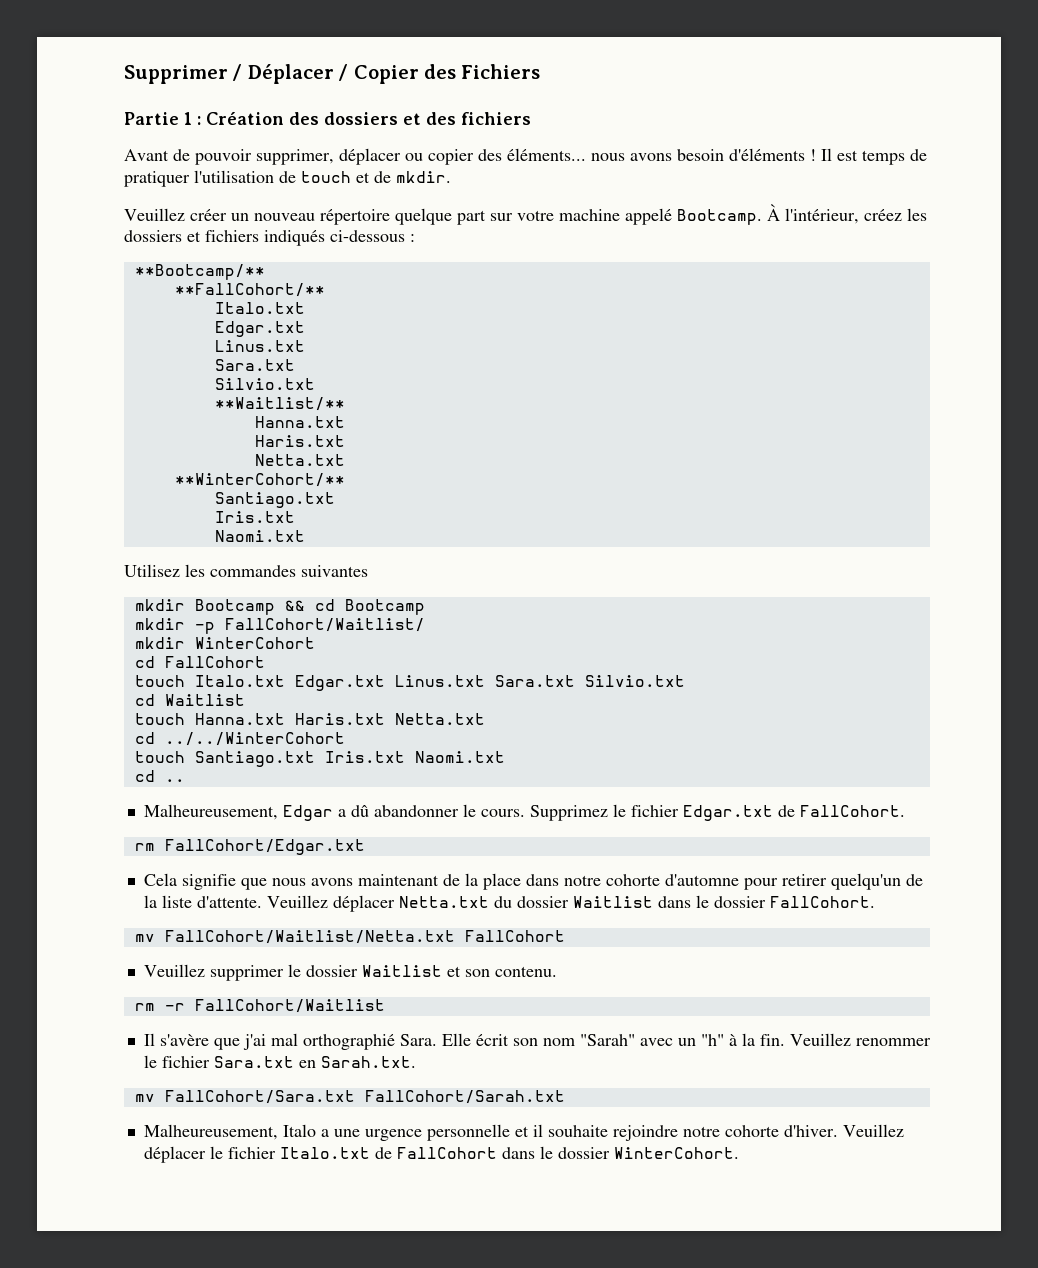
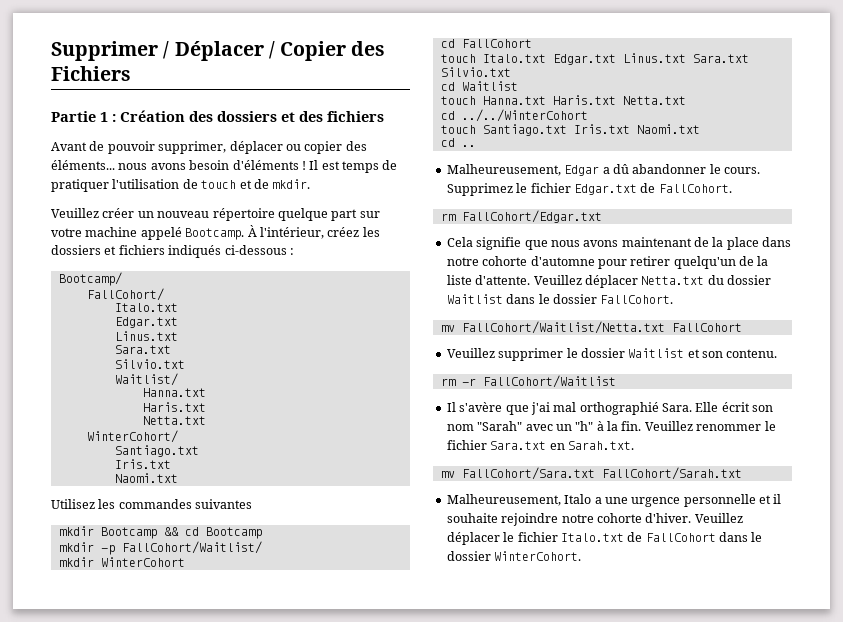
- **Bootcamp/**
- **FallCohort/**
+ Bootcamp/
+ FallCohort/
- **Waitlist/**
+ Waitlist/
- **WinterCohort/**
+ WinterCohort/

